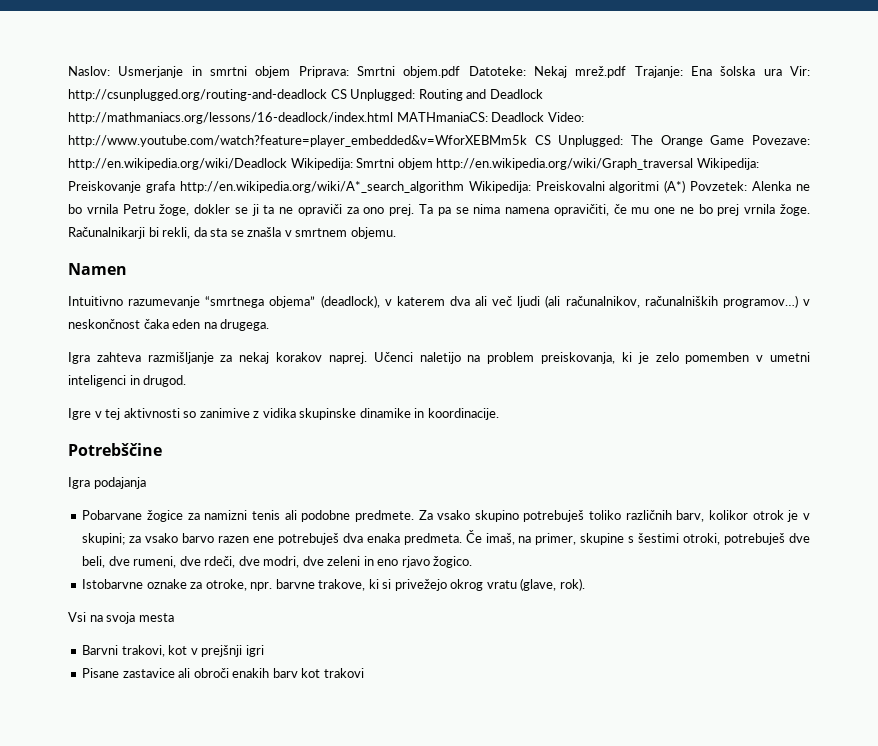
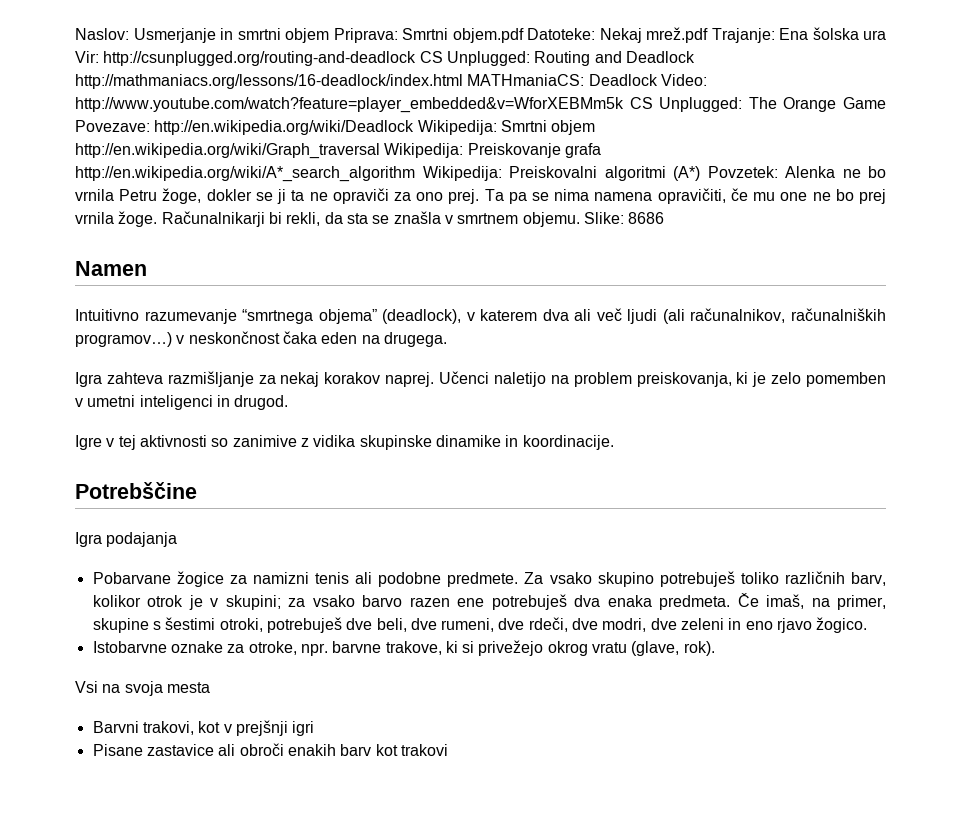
+ Slike: 8686

